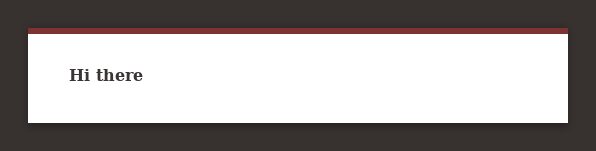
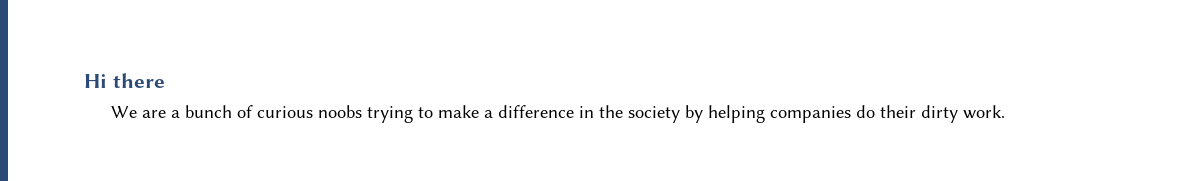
+ We are a bunch of curious noobs trying to make a difference in the society by helping companies do their dirty work.

